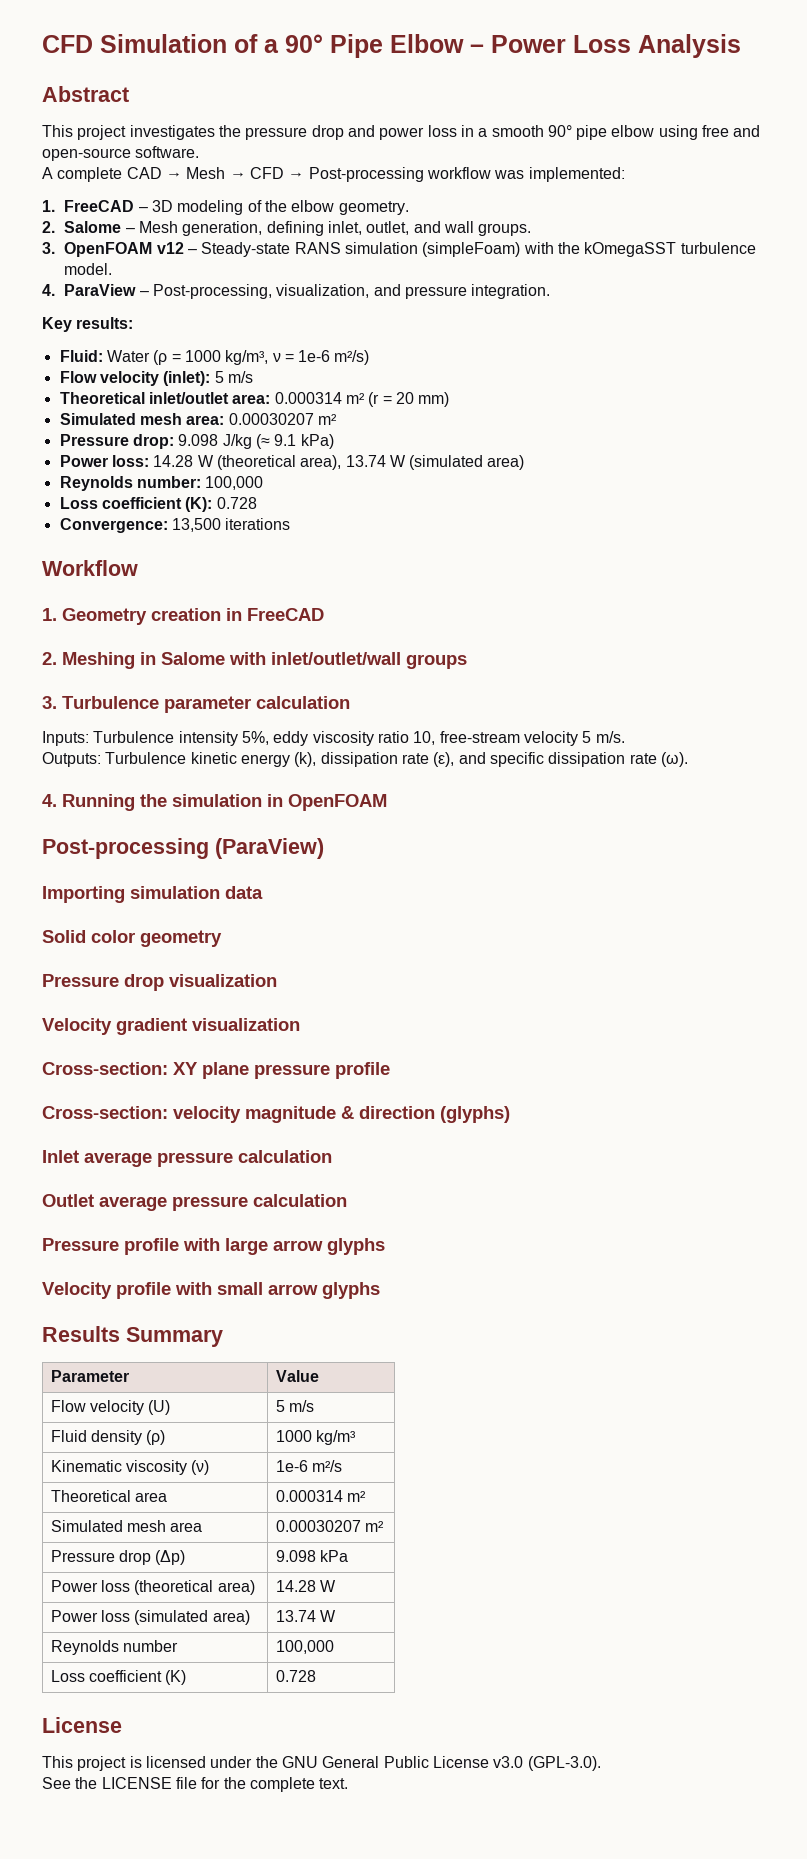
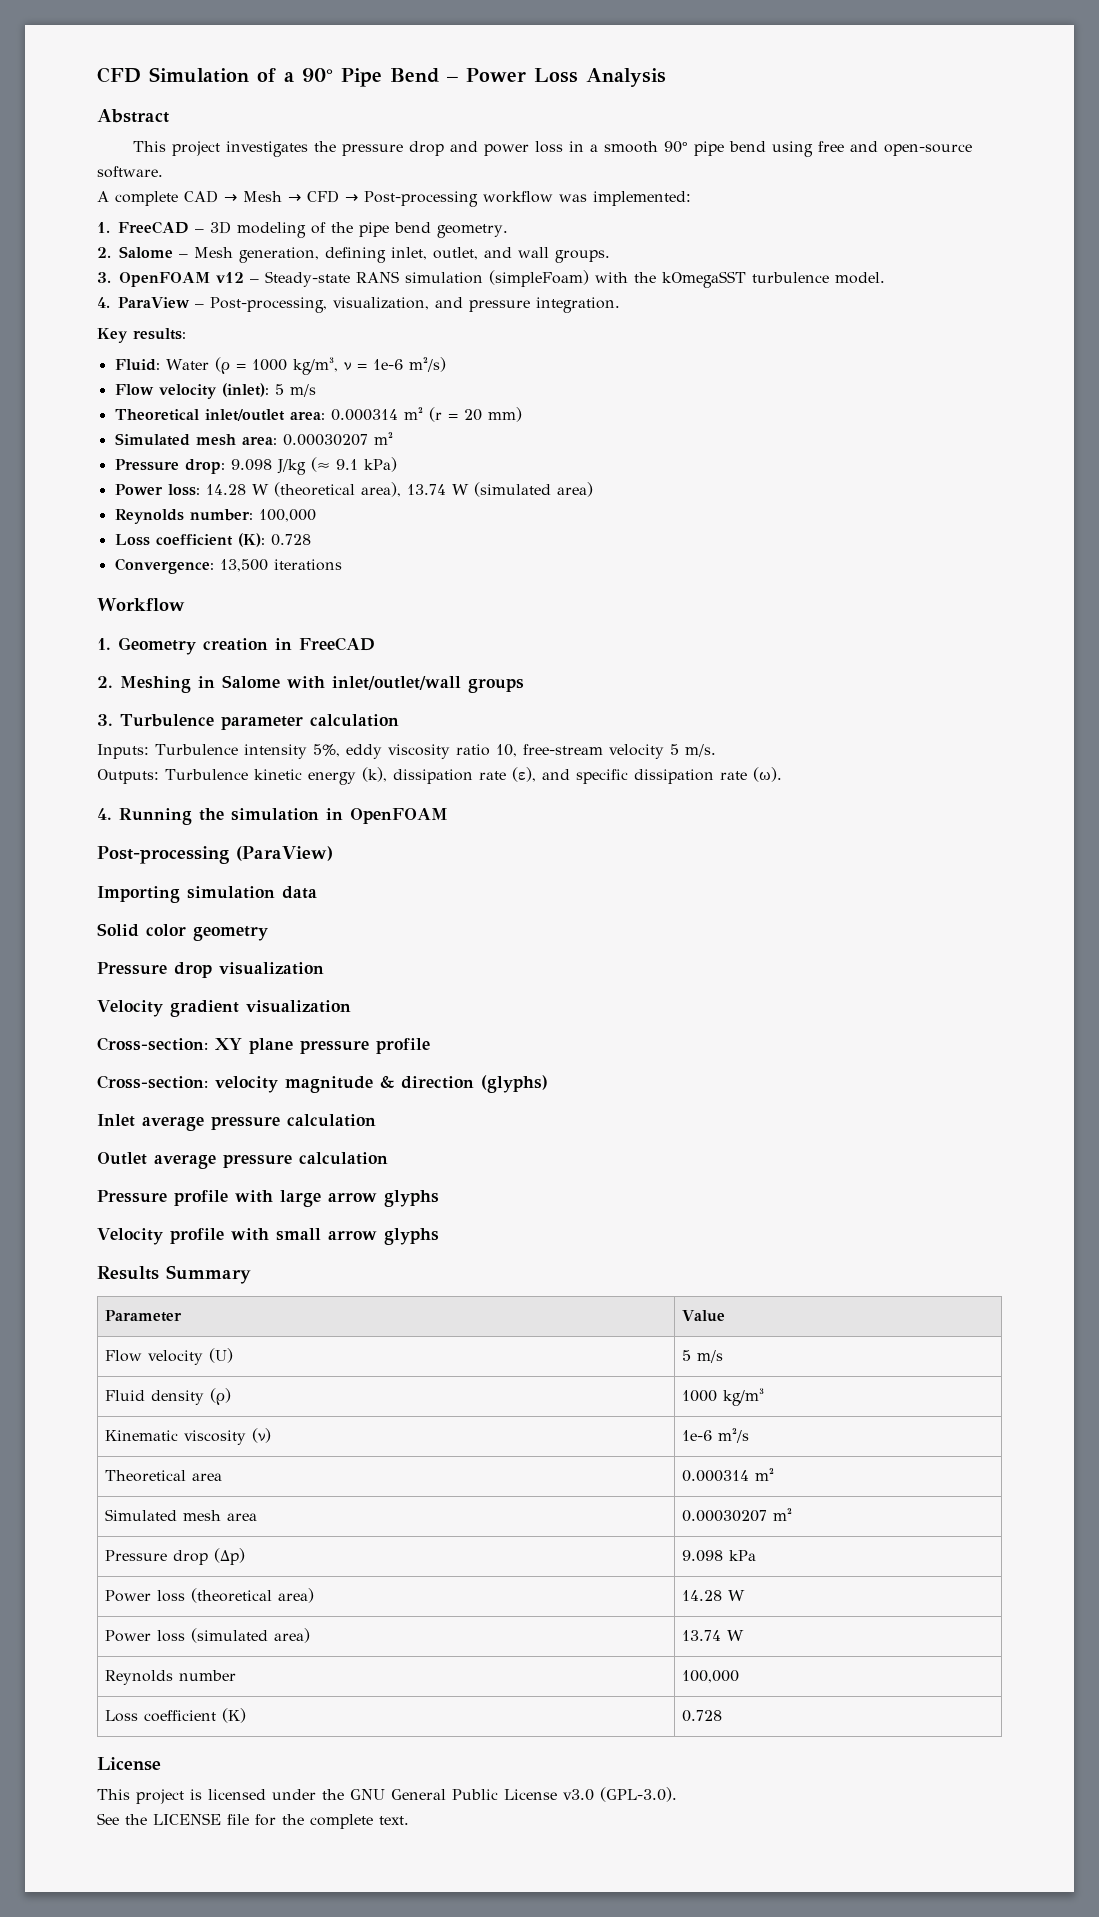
- CFD Simulation of a 90° Pipe Elbow – Power Loss Analysis
+ CFD Simulation of a 90° Pipe Bend – Power Loss Analysis
- This project investigates the pressure drop and power loss in a smooth 90° pipe elbow using free and open-source software.
+ This project investigates the pressure drop and power loss in a smooth 90° pipe bend using free and open-source software.
- 1. FreeCAD – 3D modeling of the elbow geometry.
+ 1. FreeCAD – 3D modeling of the pipe bend geometry.

